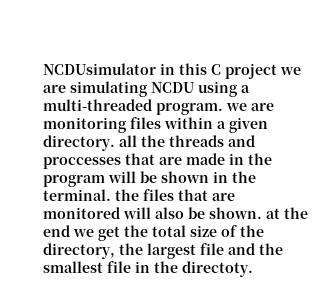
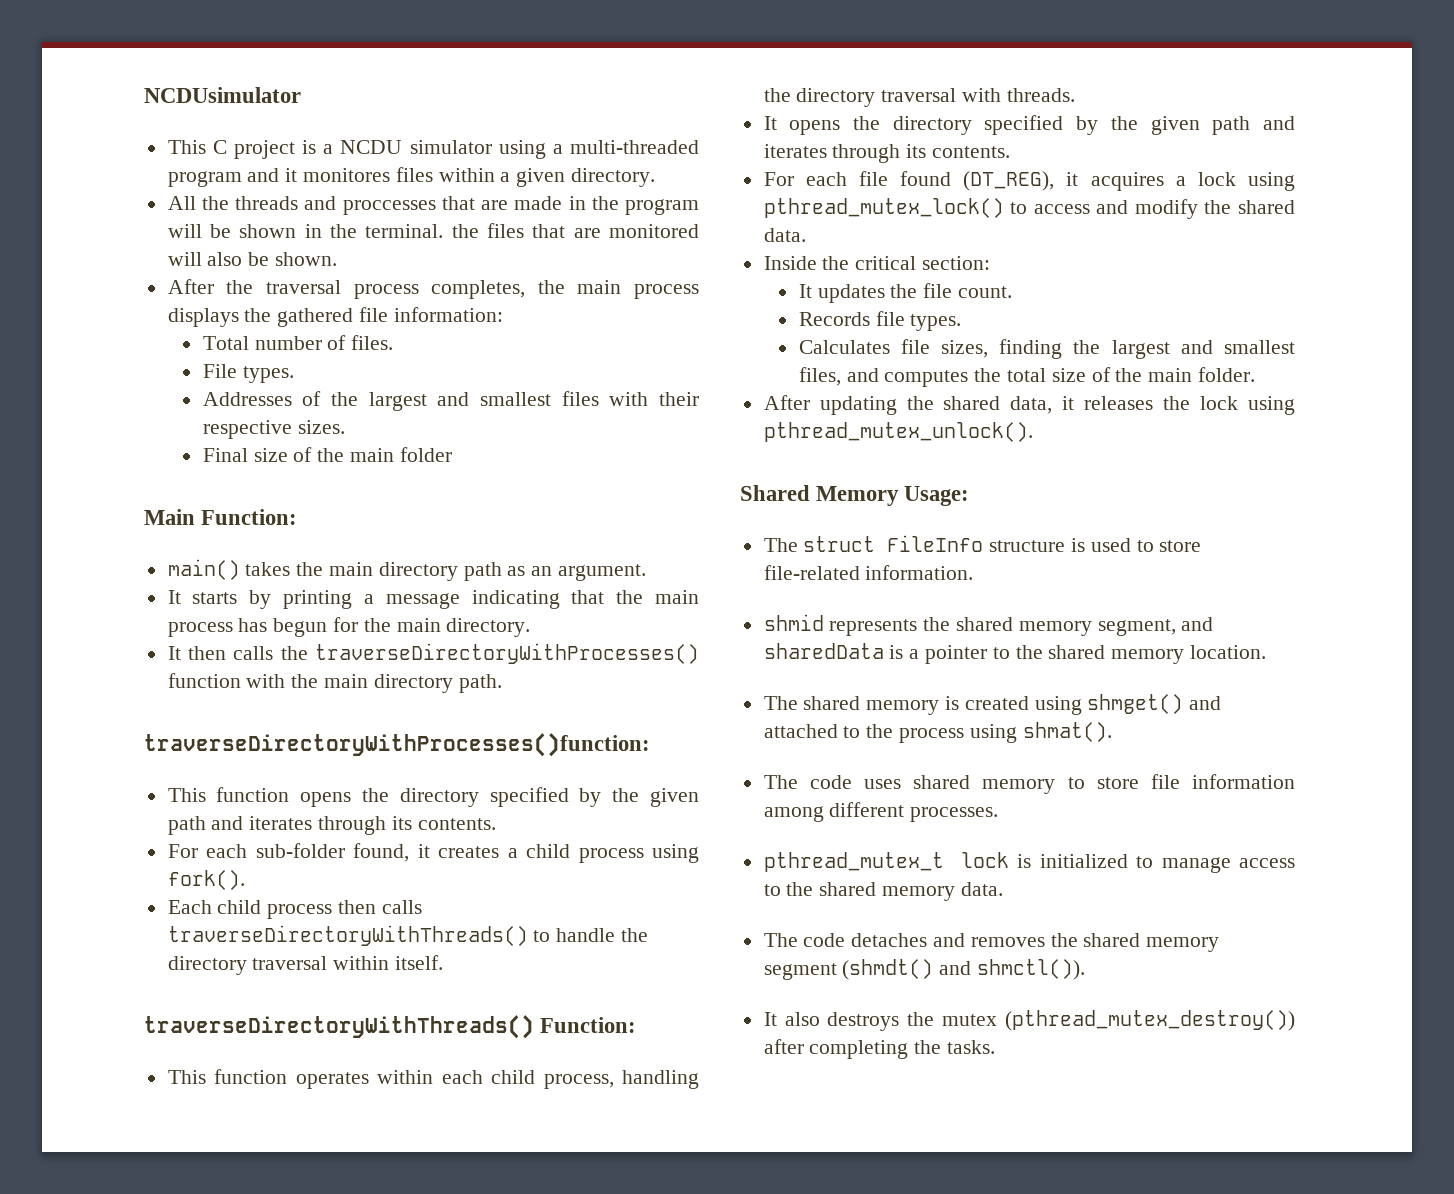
- NCDUsimulator in this C project we are simulating NCDU using a multi-threaded program. we are monitoring files within a given directory. all the threads and proccesses that are made in the program will be shown in the terminal. the files that are monitored will also be shown. at the end we get the total size of the directory, the largest file and the smallest file in the directoty.
+ NCDUsimulator
+ This C project is a NCDU simulator using a multi-threaded program and it monitores files within a given directory.
+ All the threads and proccesses that are made in the program will be shown in the terminal. the files that are monitored will also be shown.
+ After the traversal process completes, the main process displays the gathered file information:
+ Total number of files.
+ File types.
+ Addresses of the largest and smallest files with their respective sizes.
+ Final size of the main folder
+ Main Function:
+ main() takes the main directory path as an argument.
+ It starts by printing a message indicating that the main process has begun for the main directory.
+ It then calls the traverseDirectoryWithProcesses() function with the main directory path.
+ traverseDirectoryWithProcesses()function:
+ This function opens the directory specified by the given path and iterates through its contents.
+ For each sub-folder found, it creates a child process using fork().
+ Each child process then calls traverseDirectoryWithThreads() to handle the directory traversal within itself.
+ traverseDirectoryWithThreads() Function:
+ This function operates within each child process, handling the directory traversal with threads.
+ It opens the directory specified by the given path and iterates through its contents.
+ For each file found (DT_REG), it acquires a lock using pthread_mutex_lock() to access and modify the shared data.
+ Inside the critical section:
+ It updates the file count.
+ Records file types.
+ Calculates file sizes, finding the largest and smallest files, and computes the total size of the main folder.
+ After updating the shared data, it releases the lock using pthread_mutex_unlock().
+ Shared Memory Usage:
+ The struct FileInfo structure is used to store file-related information.
+ shmid represents the shared memory segment, and sharedData is a pointer to the shared memory location.
+ The shared memory is created using shmget() and attached to the process using shmat().
+ The code uses shared memory to store file information among different processes.
+ pthread_mutex_t lock is initialized to manage access to the shared memory data.
+ The code detaches and removes the shared memory segment (shmdt() and shmctl()).
+ It also destroys the mutex (pthread_mutex_destroy()) after completing the tasks.

